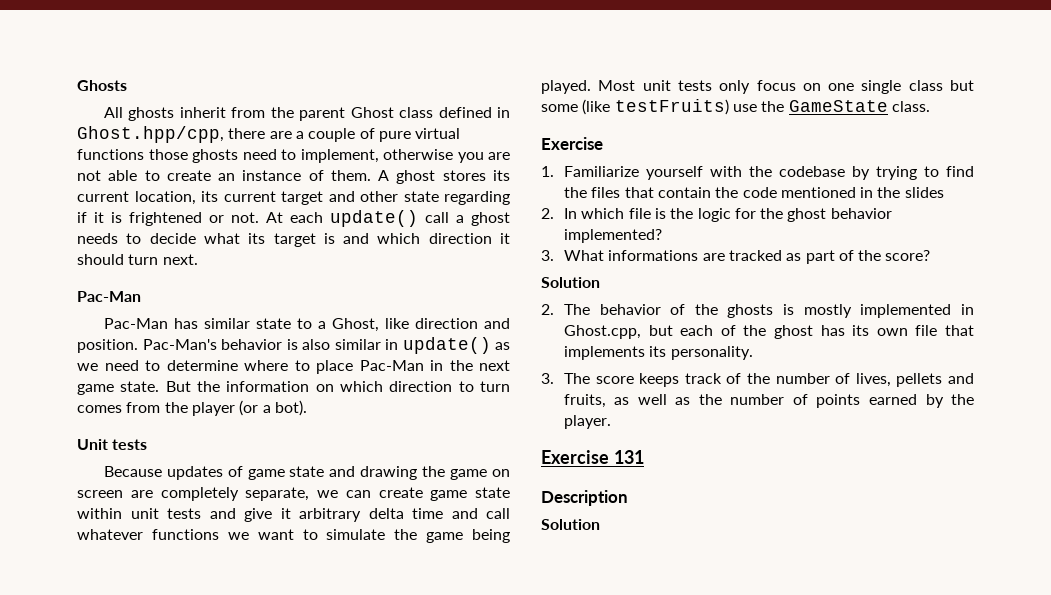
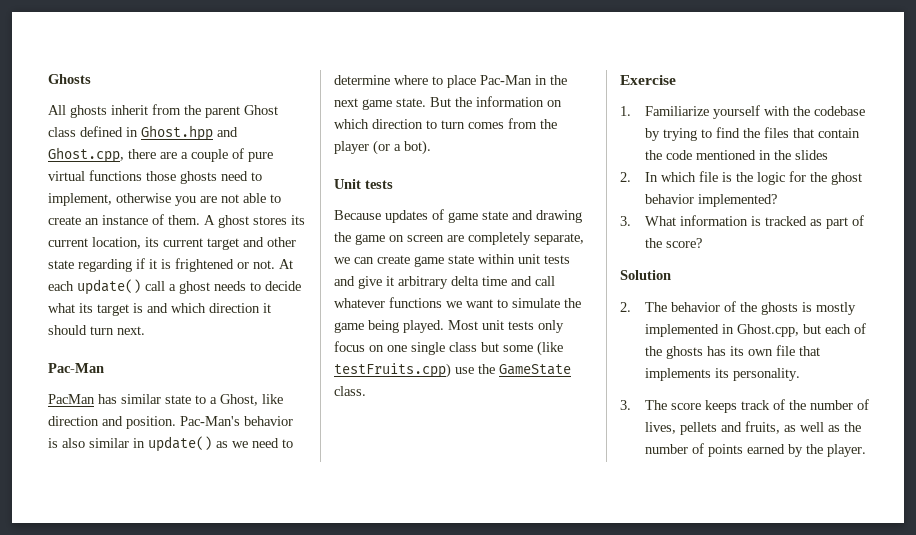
- All ghosts inherit from the parent Ghost class defined in Ghost.hpp/cpp, there are a couple of pure virtual functions those ghosts need to implement, otherwise you are not able to create an instance of them.
+ All ghosts inherit from the parent Ghost class defined in Ghost.hpp and Ghost.cpp, there are a couple of pure virtual functions those ghosts need to implement, otherwise you are not able to create an instance of them.
- Pac-Man has similar state to a Ghost, like direction and position.
+ PacMan has similar state to a Ghost, like direction and position.
- Most unit tests only focus on one single class but some (like testFruits) use the GameState class.
+ Most unit tests only focus on one single class but some (like testFruits.cpp) use the GameState class.
- 3. What informations are tracked as part of the score?
+ 3. What information is tracked as part of the score?
- 2. The behavior of the ghosts is mostly implemented in Ghost.cpp, but each of the ghost has its own file that implements its personality.
+ 2. The behavior of the ghosts is mostly implemented in Ghost.cpp, but each of the ghosts has its own file that implements its personality.
- Exercise 131
- Description
- Solution

